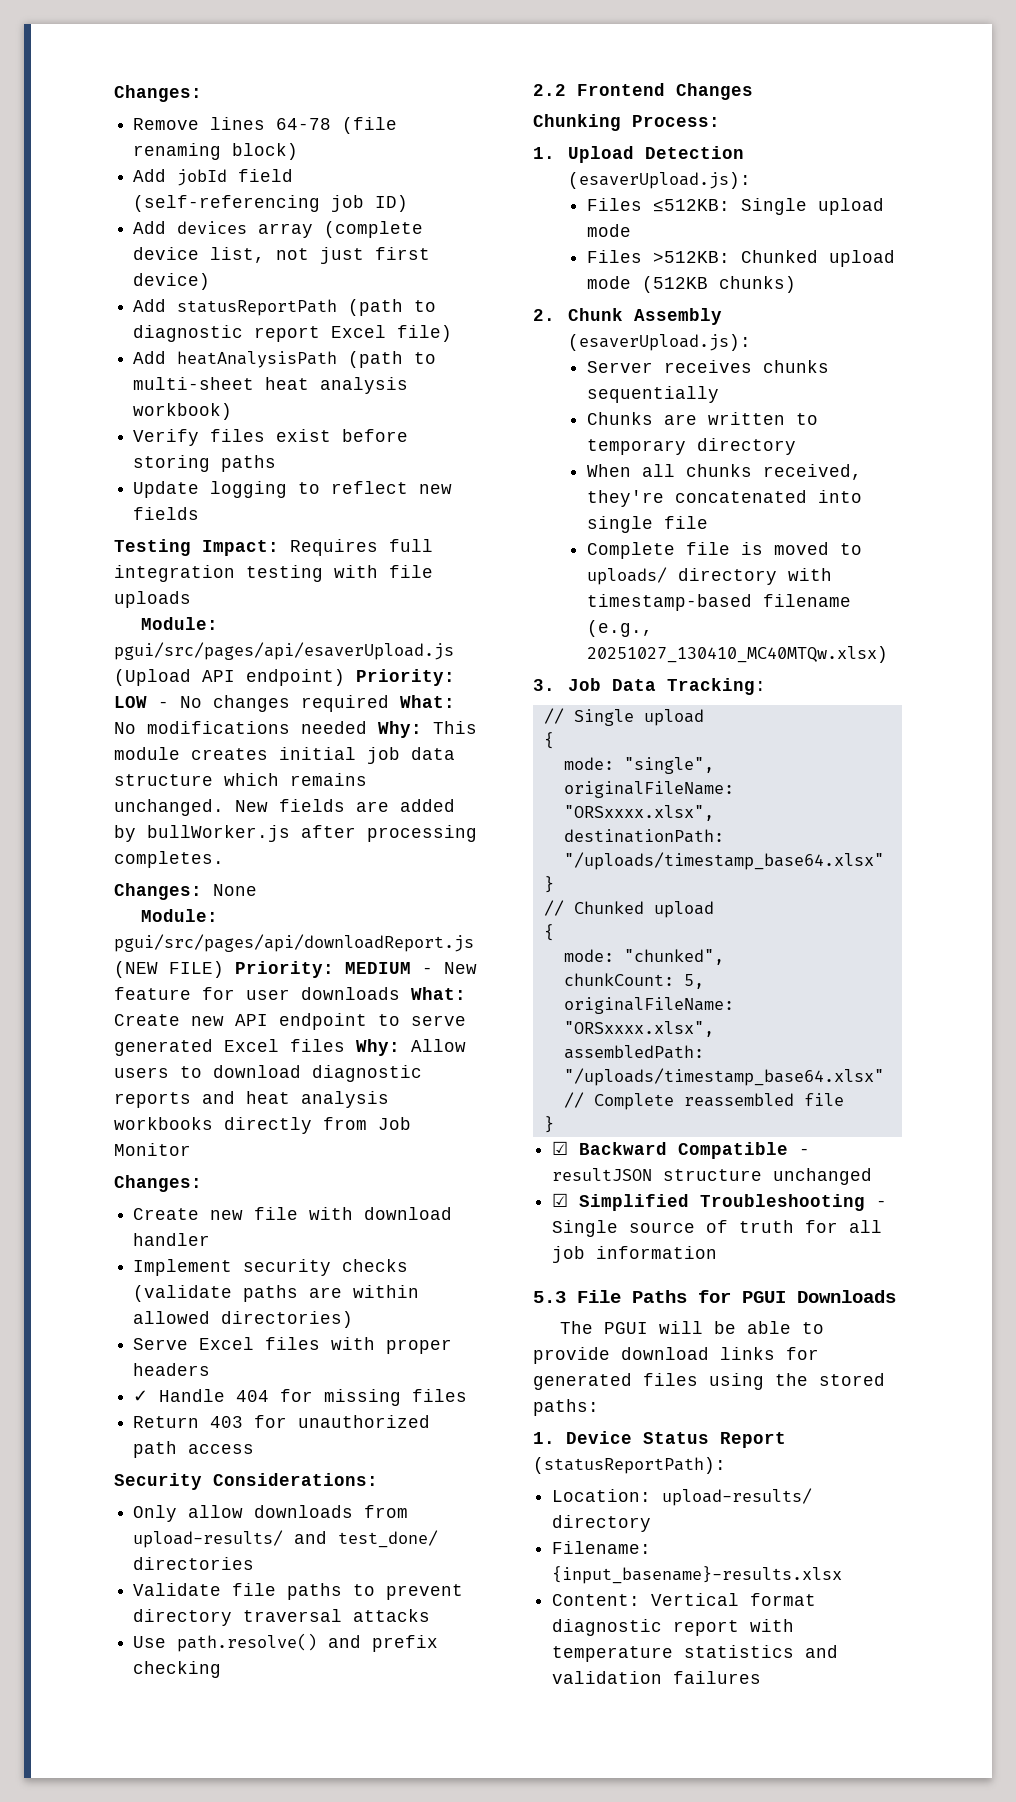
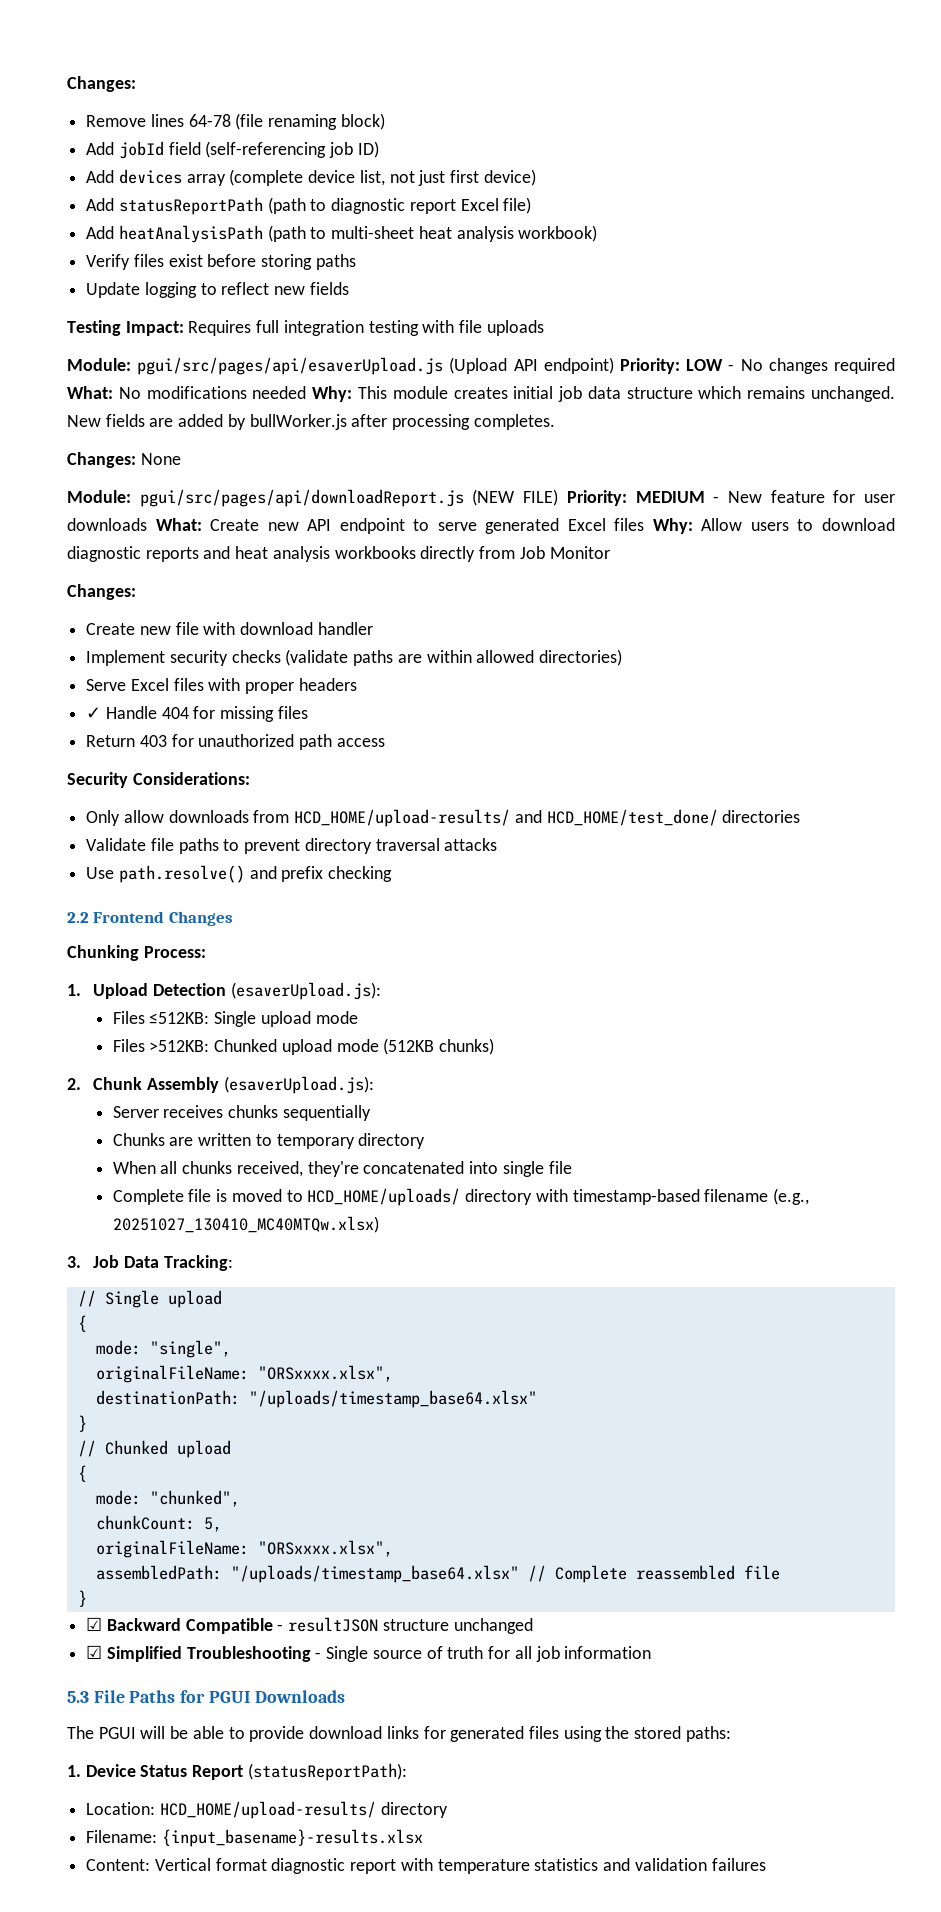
- Only allow downloads from upload-results/ and test_done/ directories
+ Only allow downloads from HCD_HOME/upload-results/ and HCD_HOME/test_done/ directories
- Complete file is moved to uploads/ directory with timestamp-based filename (e.g., 20251027_130410_MC40MTQw.xlsx)
+ Complete file is moved to HCD_HOME/uploads/ directory with timestamp-based filename (e.g., 20251027_130410_MC40MTQw.xlsx)
- Location: upload-results/ directory
+ Location: HCD_HOME/upload-results/ directory

